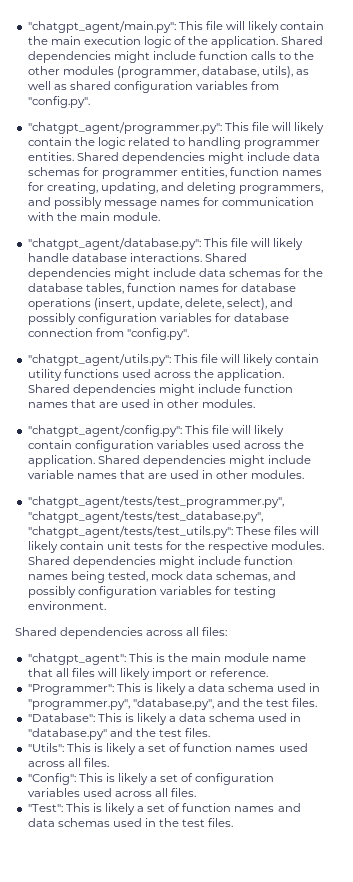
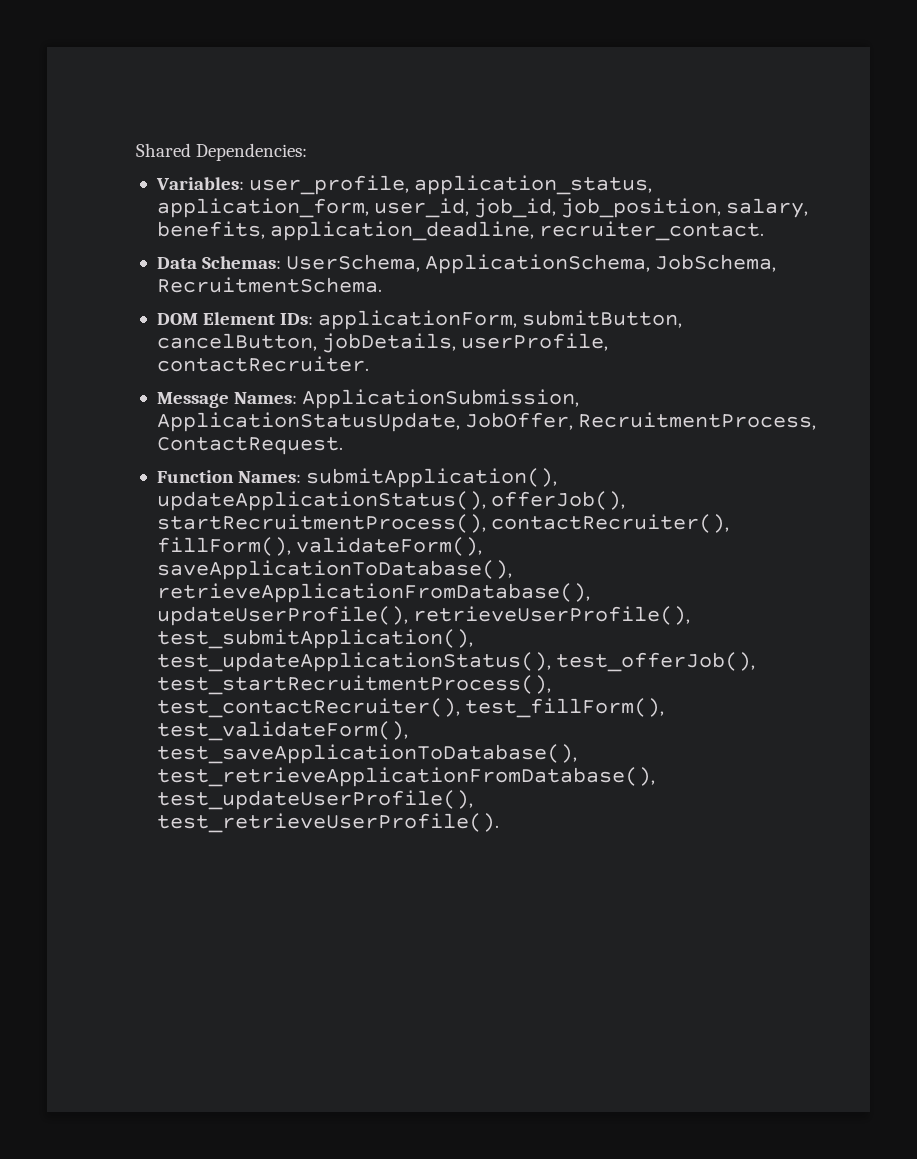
- "chatgpt_agent/main.py": This file will likely contain the main execution logic of the application. Shared dependencies might include function calls to the other modules (programmer, database, utils), as well as shared configuration variables from "config.py".
- "chatgpt_agent/programmer.py": This file will likely contain the logic related to handling programmer entities. Shared dependencies might include data schemas for programmer entities, function names for creating, updating, and deleting programmers, and possibly message names for communication with the main module.
- "chatgpt_agent/database.py": This file will likely handle database interactions. Shared dependencies might include data schemas for the database tables, function names for database operations (insert, update, delete, select), and possibly configuration variables for database connection from "config.py".
- "chatgpt_agent/utils.py": This file will likely contain utility functions used across the application. Shared dependencies might include function names that are used in other modules.
- "chatgpt_agent/config.py": This file will likely contain configuration variables used across the application. Shared dependencies might include variable names that are used in other modules.
- "chatgpt_agent/tests/test_programmer.py", "chatgpt_agent/tests/test_database.py", "chatgpt_agent/tests/test_utils.py": These files will likely contain unit tests for the respective modules. Shared dependencies might include function names being tested, mock data schemas, and possibly configuration variables for testing environment.
- Shared dependencies across all files:
- "chatgpt_agent": This is the main module name that all files will likely import or reference.
- "Programmer": This is likely a data schema used in "programmer.py", "database.py", and the test files.
- "Database": This is likely a data schema used in "database.py" and the test files.
- "Utils": This is likely a set of function names used across all files.
- "Config": This is likely a set of configuration variables used across all files.
- "Test": This is likely a set of function names and data schemas used in the test files.
+ Shared Dependencies:
+ Variables: user_profile, application_status, application_form, user_id, job_id, job_position, salary, benefits, application_deadline, recruiter_contact.
+ Data Schemas: UserSchema, ApplicationSchema, JobSchema, RecruitmentSchema.
+ DOM Element IDs: applicationForm, submitButton, cancelButton, jobDetails, userProfile, contactRecruiter.
+ Message Names: ApplicationSubmission, ApplicationStatusUpdate, JobOffer, RecruitmentProcess, ContactRequest.
+ Function Names: submitApplication(), updateApplicationStatus(), offerJob(), startRecruitmentProcess(), contactRecruiter(), fillForm(), validateForm(), saveApplicationToDatabase(), retrieveApplicationFromDatabase(), updateUserProfile(), retrieveUserProfile(), test_submitApplication(), test_updateApplicationStatus(), test_offerJob(), test_startRecruitmentProcess(), test_contactRecruiter(), test_fillForm(), test_validateForm(), test_saveApplicationToDatabase(), test_retrieveApplicationFromDatabase(), test_updateUserProfile(), test_retrieveUserProfile().

